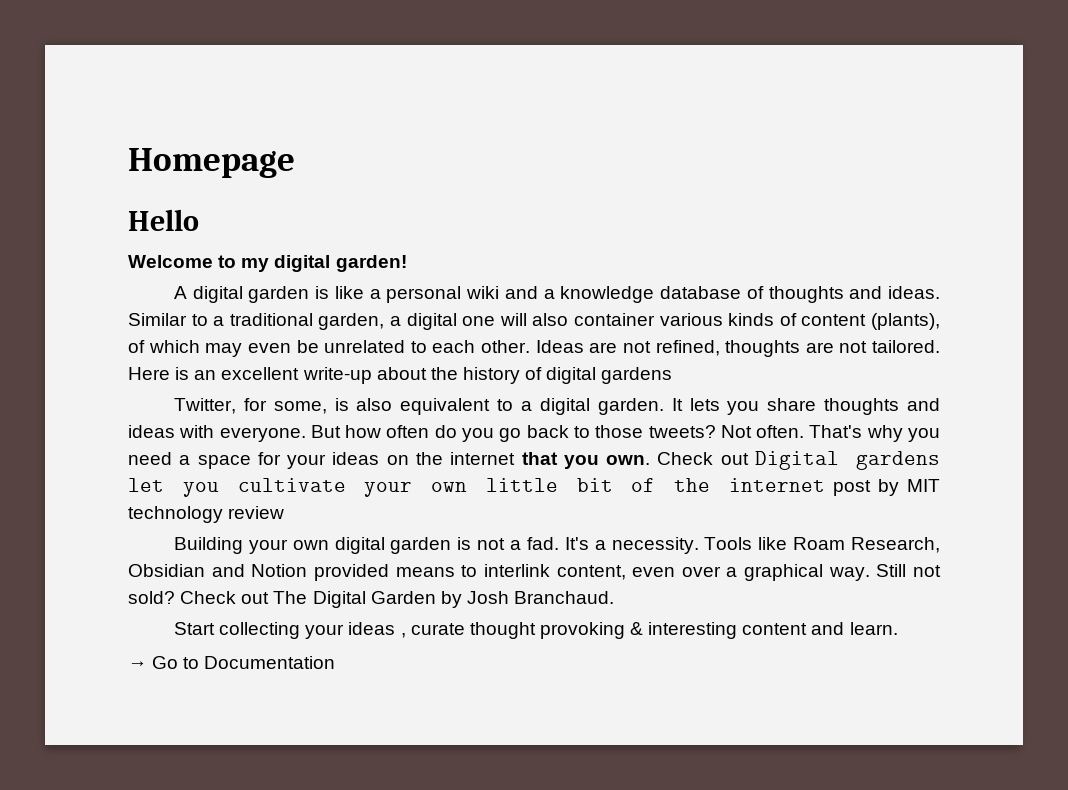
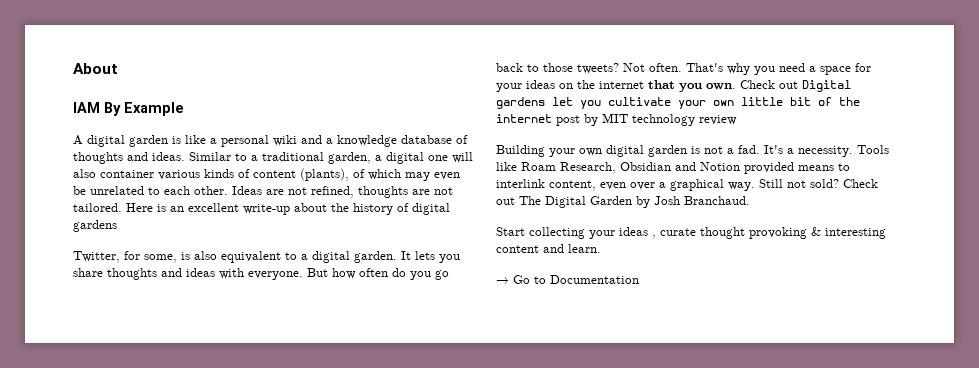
- Homepage
- Hello
- Welcome to my digital garden!
+ About
+ IAM By Example

